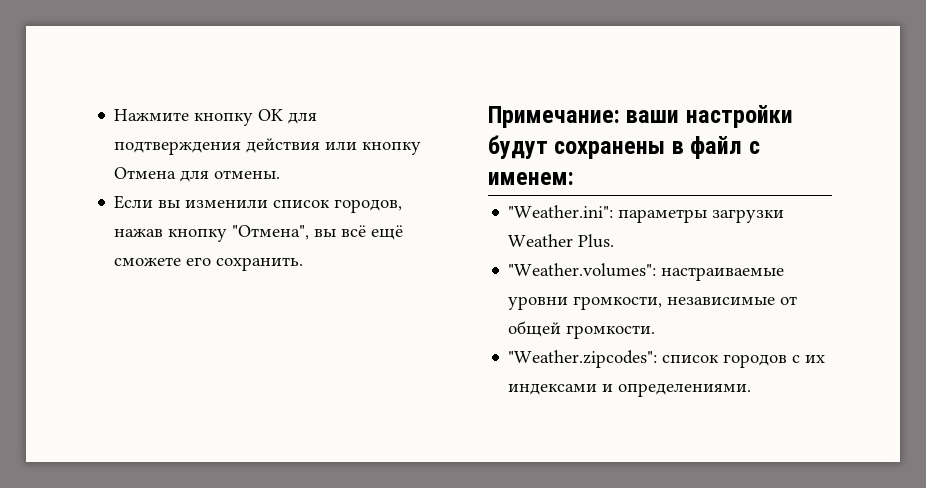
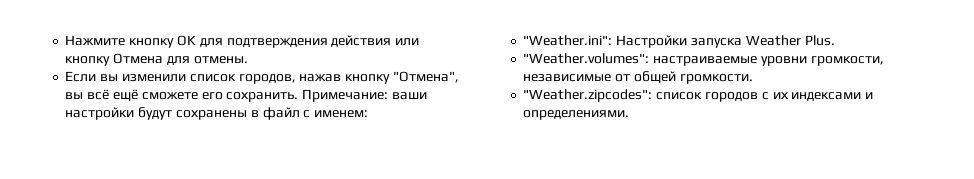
- Если вы изменили список городов, нажав кнопку "Отмена", вы всё ещё сможете его сохранить.
- Примечание: ваши настройки будут сохранены в файл с именем:
+ Если вы изменили список городов, нажав кнопку "Отмена", вы всё ещё сможете его сохранить. Примечание: ваши настройки будут сохранены в файл с именем:
- "Weather.ini": параметры загрузки Weather Plus.
+ "Weather.ini": Настройки запуска Weather Plus.

